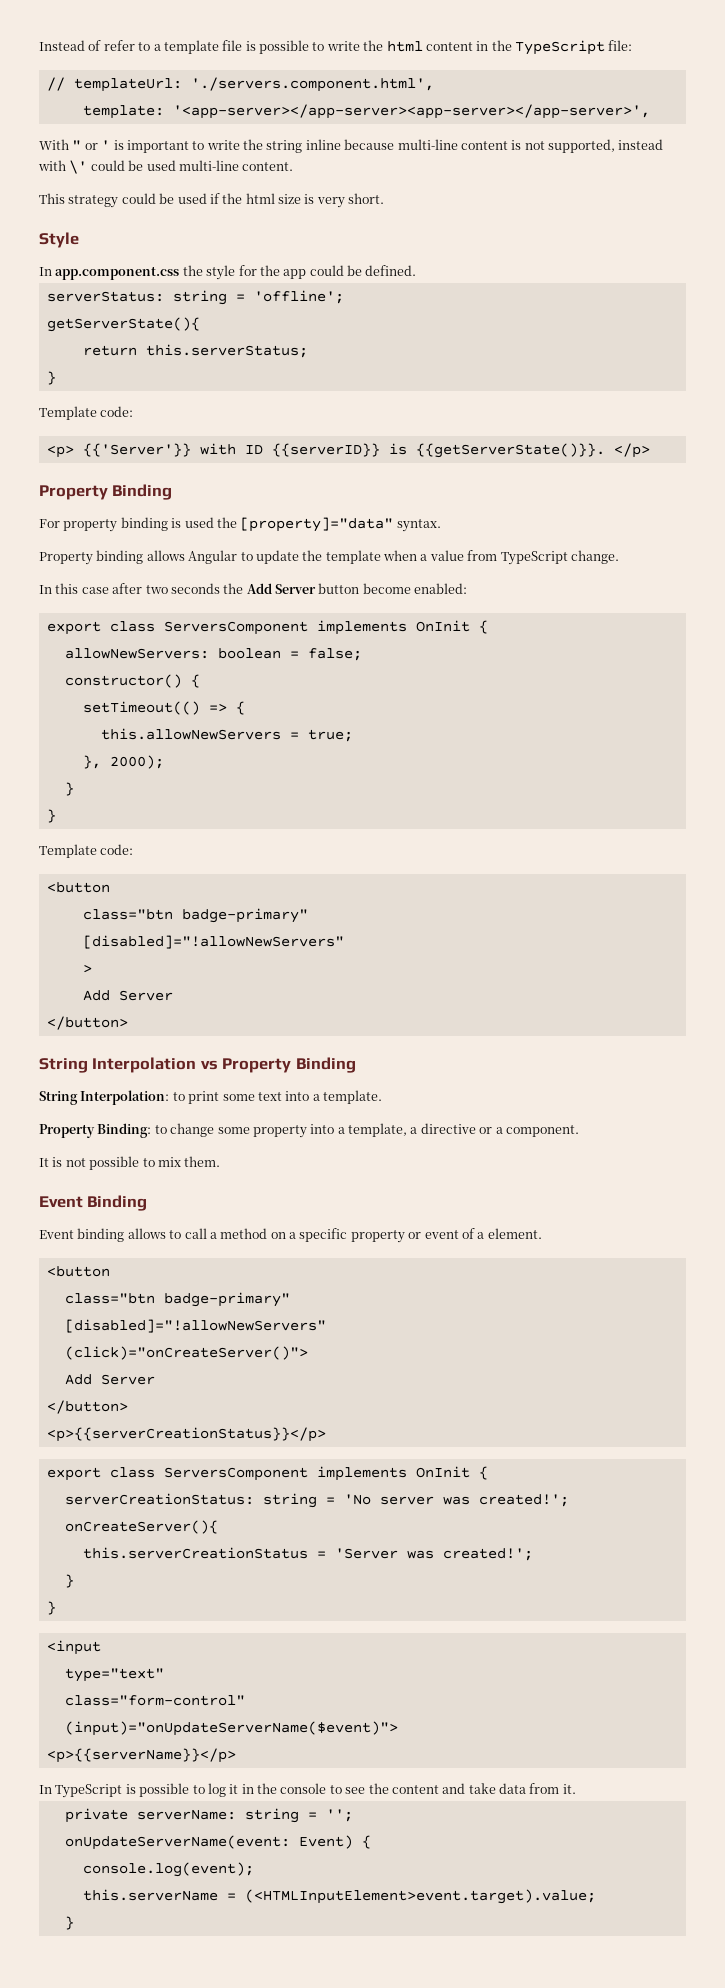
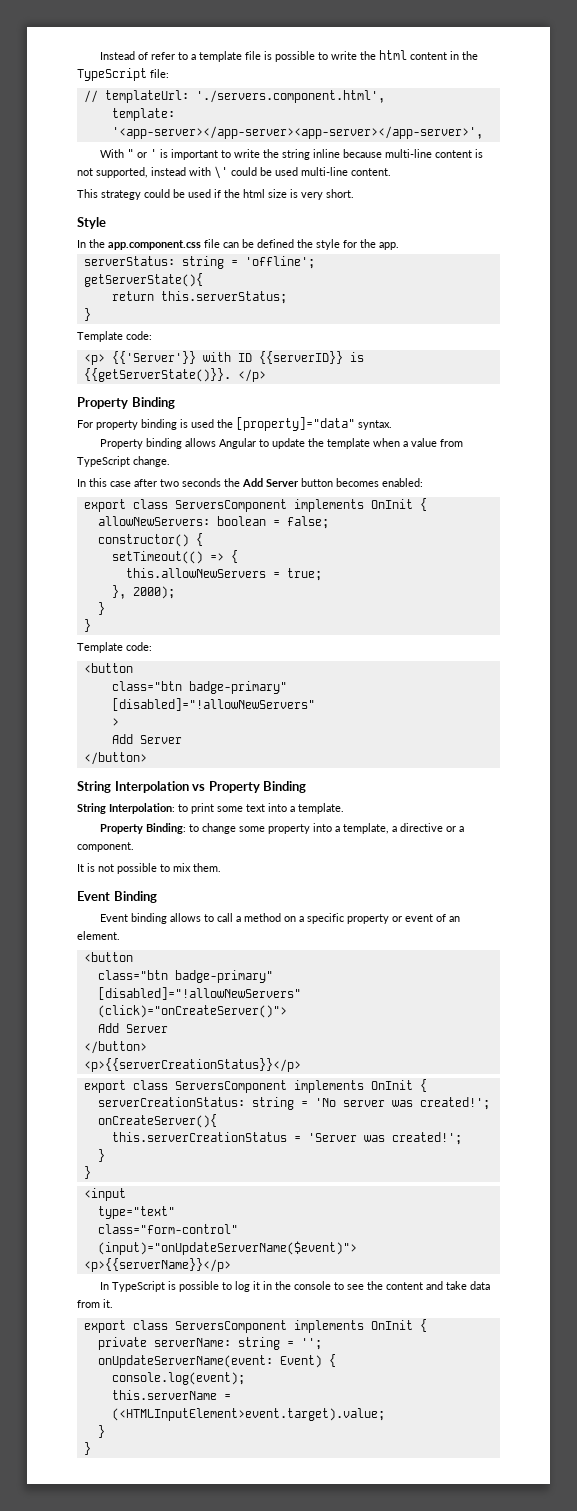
- In app.component.css the style for the app could be defined.
+ In the app.component.css file can be defined the style for the app.
- In this case after two seconds the Add Server button become enabled:
+ In this case after two seconds the Add Server button becomes enabled:
- Event binding allows to call a method on a specific property or event of a element.
+ Event binding allows to call a method on a specific property or event of an element.
  In TypeScript is possible to log it in the console to see the content and take data from it.
+ export class ServersComponent implements OnInit {
  this.serverName = (<HTMLInputElement>event.target).value;
+ }

